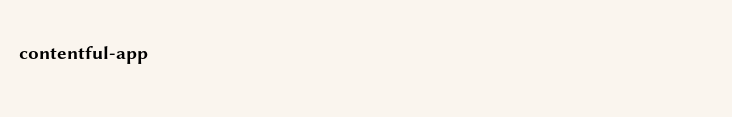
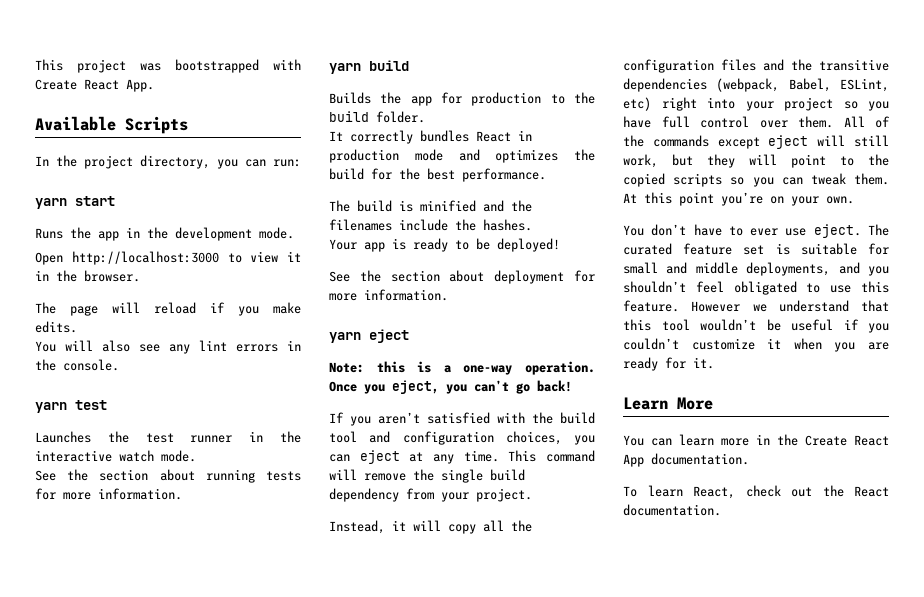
- contentful-app
+ This project was bootstrapped with Create React App.
+ Available Scripts
+ In the project directory, you can run:
+ yarn start
+ Runs the app in the development mode.
+ Open http://localhost:3000 to view it in the browser.
+ The page will reload if you make edits.
+ You will also see any lint errors in the console.
+ yarn test
+ Launches the test runner in the interactive watch mode.
+ See the section about running tests for more information.
+ yarn build
+ Builds the app for production to the build folder.
+ It correctly bundles React in production mode and optimizes the build for the best performance.
+ The build is minified and the filenames include the hashes.
+ Your app is ready to be deployed!
+ See the section about deployment for more information.
+ yarn eject
+ Note: this is a one-way operation. Once you eject, you can’t go back!
+ If you aren’t satisfied with the build tool and configuration choices, you can eject at any time. This command will remove the single build dependency from your project.
+ Instead, it will copy all the configuration files and the transitive dependencies (webpack, Babel, ESLint, etc) right into your project so you have full control over them. All of the commands except eject will still work, but they will point to the copied scripts so you can tweak them. At this point you’re on your own.
+ You don’t have to ever use eject. The curated feature set is suitable for small and middle deployments, and you shouldn’t feel obligated to use this feature. However we understand that this tool wouldn’t be useful if you couldn’t customize it when you are ready for it.
+ Learn More
+ You can learn more in the Create React App documentation.
+ To learn React, check out the React documentation.

